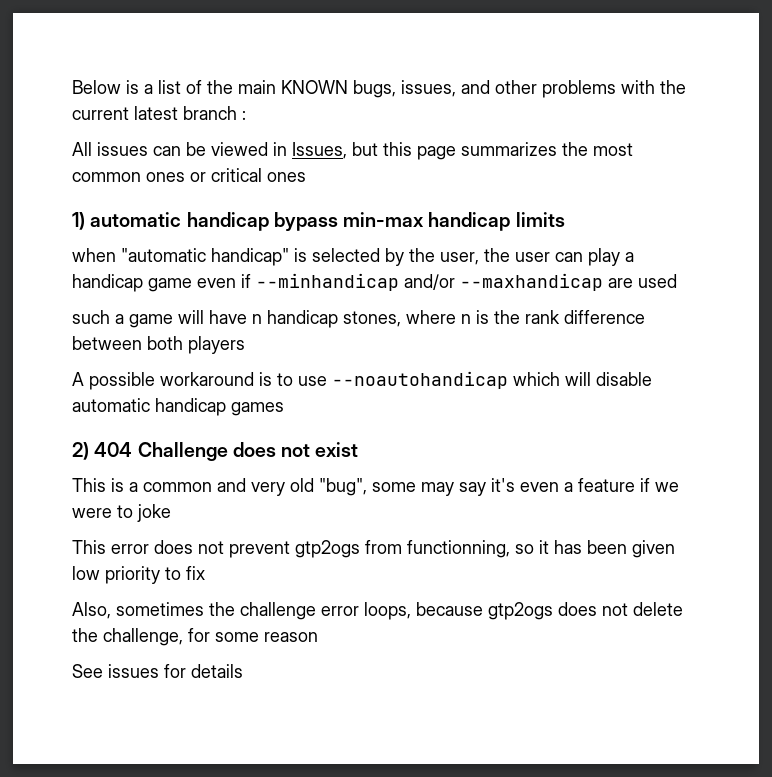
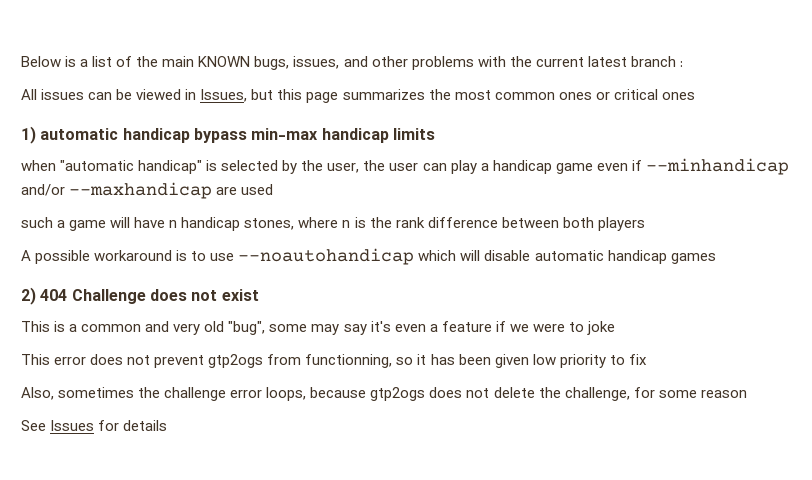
- See issues for details
+ See Issues for details

